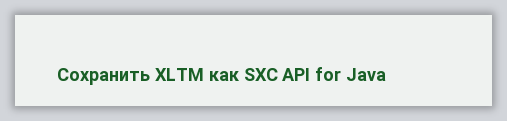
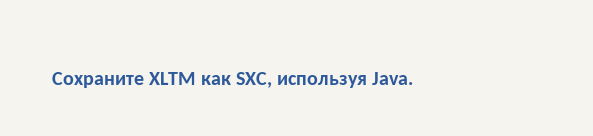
- Сохранить XLTM как SXC API for Java
+ Сохраните XLTM как SXC, используя Java.

